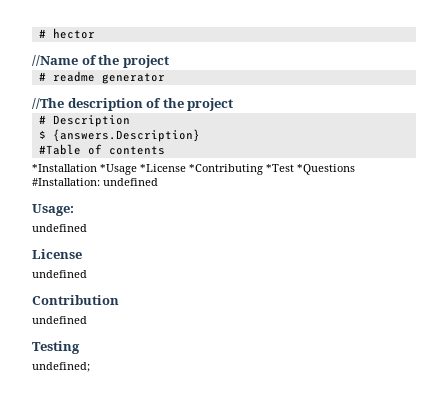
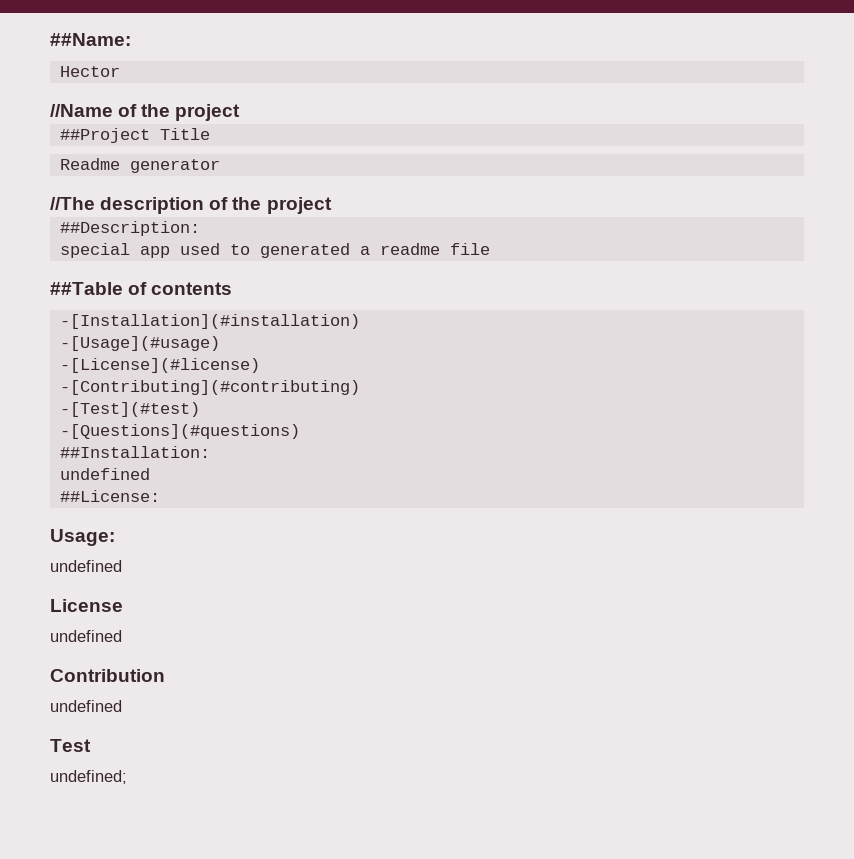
- # hector
+ ##Name:
+ Hector
- # readme generator
+ ##Project Title
+ Readme generator
- # Description
- $ {answers.Description}
- #Table of contents
- *Installation *Usage *License *Contributing *Test *Questions #Installation: undefined
+ ##Description:
+ special app used to generated a readme file
+ ##Table of contents
+ -[Installation](#installation)
+ -[Usage](#usage)
+ -[License](#license)
+ -[Contributing](#contributing)
+ -[Test](#test)
+ -[Questions](#questions)
+ ##Installation:
+ undefined
+ ##License:
- Testing
+ Test

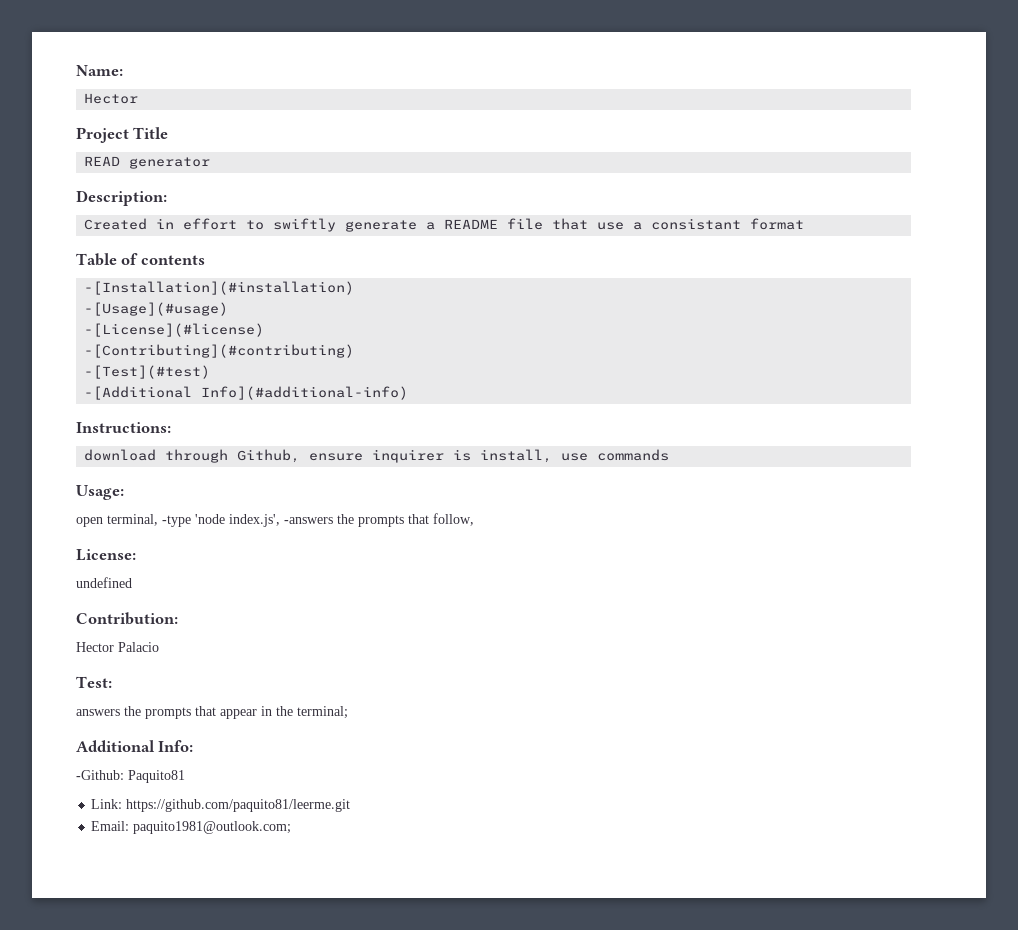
- ##Name:
+ Name:
- //Name of the project
- ##Project Title
+ Project Title
- Readme generator
+ READ generator
- //The description of the project
- ##Description:
- special app used to generated a readme file
- ##Table of contents
+ Description:
+ Created in effort to swiftly generate a README file that use a consistant format
+ Table of contents
- -[Questions](#questions)
- ##Installation:
+ -[Additional Info](#additional-info)
+ Instructions:
+ download through Github, ensure inquirer is install, use commands
+ Usage:
+ open terminal, -type 'node index.js', -answers the prompts that follow,
+ License:
  undefined
- ##License:
- Usage:
- undefined
- License
- undefined
- Contribution
- undefined
- Test
- undefined;
+ Contribution:
+ Hector Palacio
+ Test:
+ answers the prompts that appear in the terminal;
+ Additional Info:
+ -Github: Paquito81
+ Link: https://github.com/paquito81/leerme.git
+ Email: paquito1981@outlook.com;

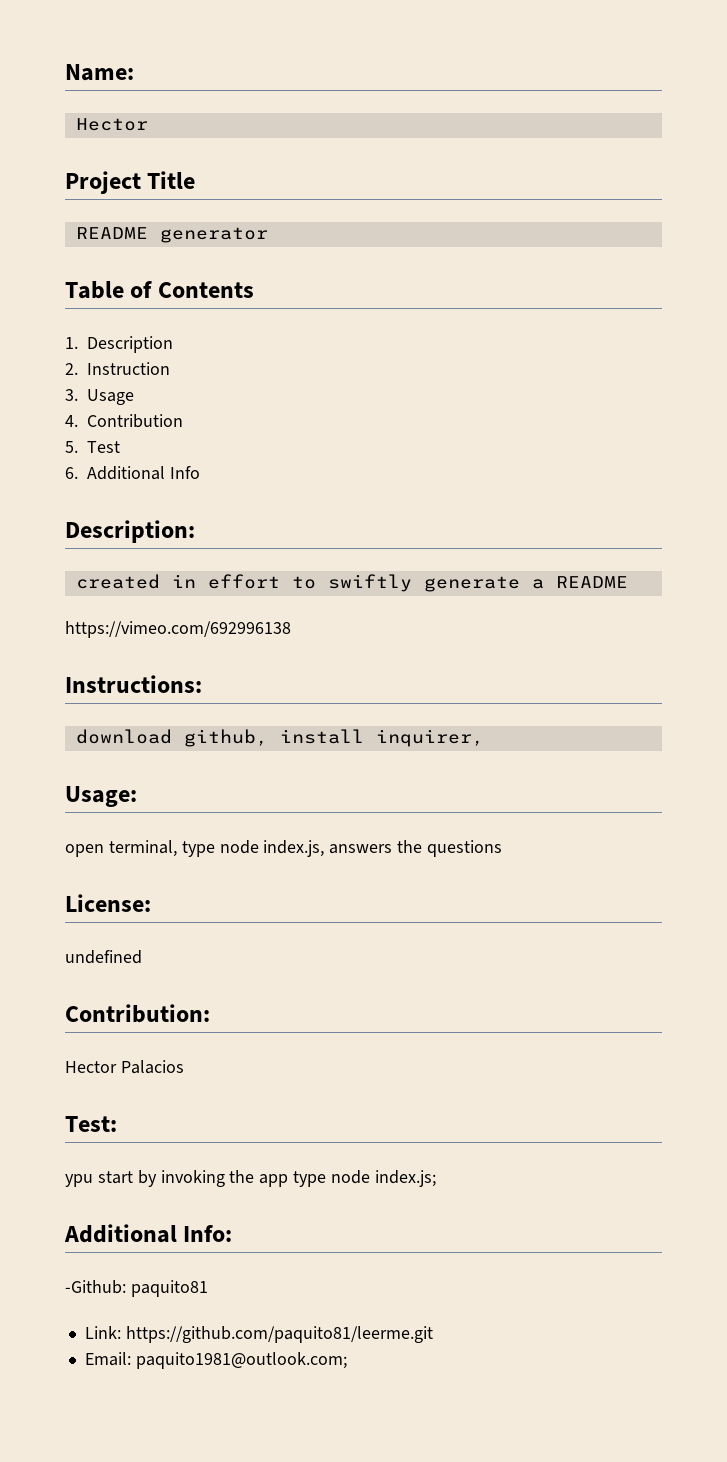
- READ generator
+ README generator
+ Table of Contents
+ 1. Description
+ 2. Instruction
+ 3. Usage
+ 4. Contribution
+ 5. Test
+ 6. Additional Info
- Created in effort to swiftly generate a README file that use a consistant format
- Table of contents
- -[Installation](#installation)
- -[Usage](#usage)
- -[License](#license)
- -[Contributing](#contributing)
- -[Test](#test)
- -[Additional Info](#additional-info)
+ created in effort to swiftly generate a README
+ https://vimeo.com/692996138
  Instructions:
- download through Github, ensure inquirer is install, use commands
+ download github, install inquirer,
  Usage:
- open terminal, -type 'node index.js', -answers the prompts that follow,
+ open terminal, type node index.js, answers the questions
- Hector Palacio
+ Hector Palacios
- answers the prompts that appear in the terminal;
+ ypu start by invoking the app type node index.js;
- -Github: Paquito81
+ -Github: paquito81

